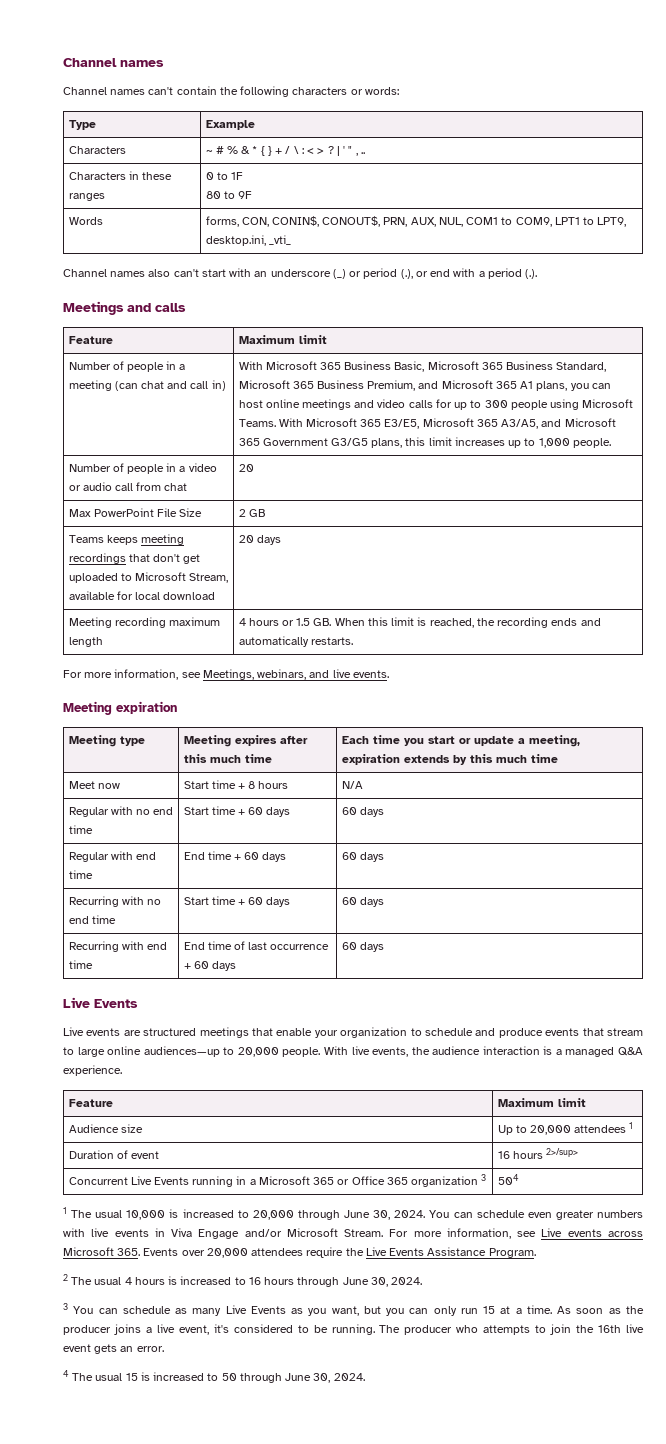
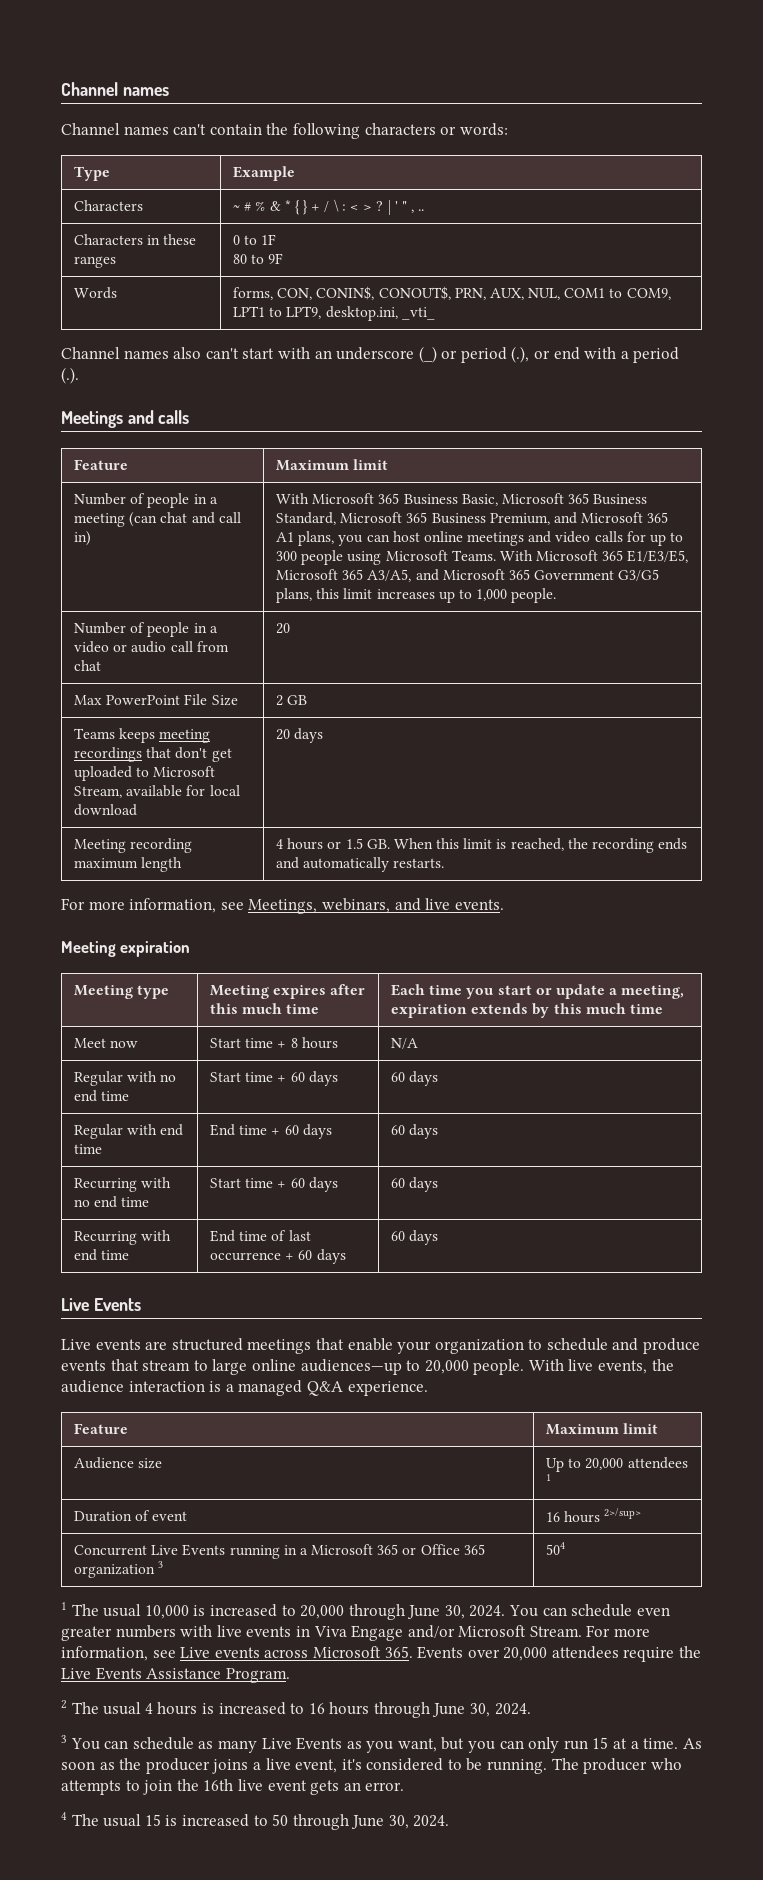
- With Microsoft 365 E3/E5, Microsoft 365 A3/A5, and Microsoft 365 Government G3/G5 plans, this limit increases up to 1,000 people.
+ With Microsoft 365 E1/E3/E5, Microsoft 365 A3/A5, and Microsoft 365 Government G3/G5 plans, this limit increases up to 1,000 people.

